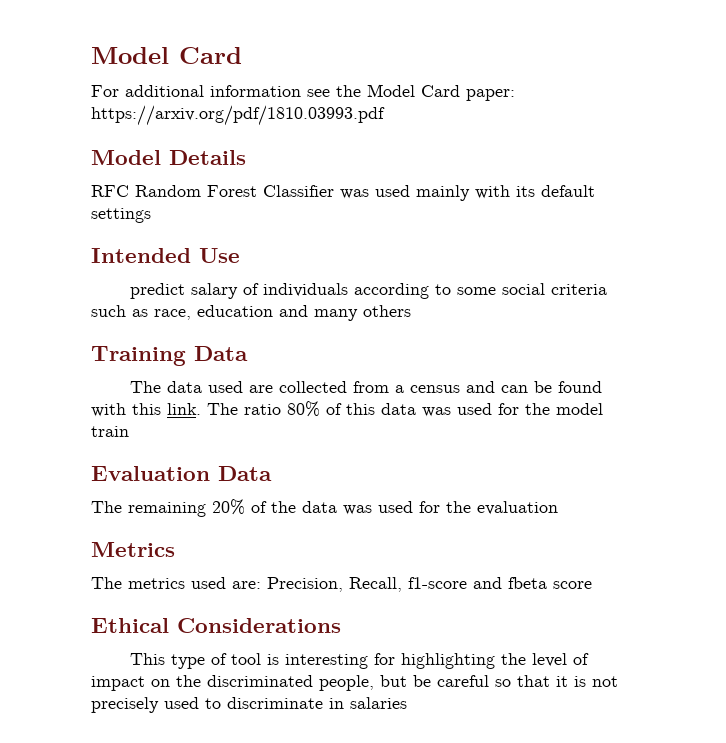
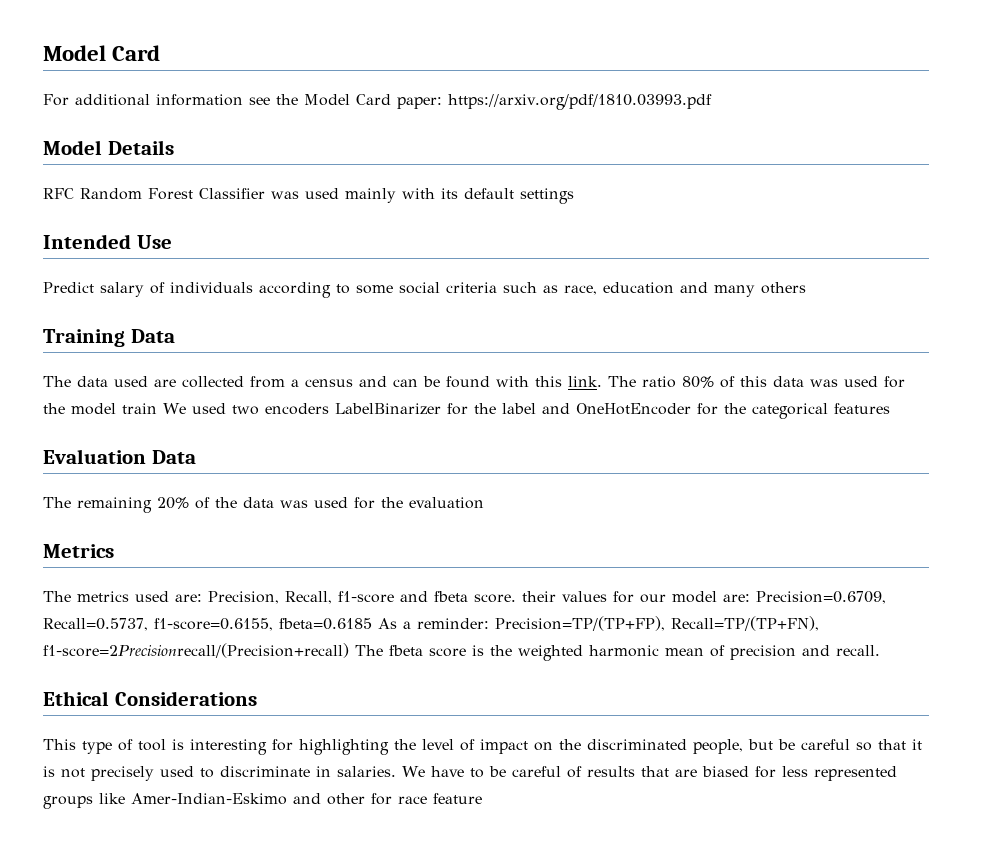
- predict salary of individuals according to some social criteria such as race, education and many others
+ Predict salary of individuals according to some social criteria such as race, education and many others
- The ratio 80% of this data was used for the model train
+ The ratio 80% of this data was used for the model train We used two encoders LabelBinarizer for the label and OneHotEncoder for the categorical features
- The metrics used are: Precision, Recall, f1-score and fbeta score
+ The metrics used are: Precision, Recall, f1-score and fbeta score. their values for our model are: Precision=0.6709, Recall=0.5737, f1-score=0.6155, fbeta=0.6185 As a reminder: Precision=TP/(TP+FP), Recall=TP/(TP+FN), f1-score=2Precisionrecall/(Precision+recall) The fbeta score is the weighted harmonic mean of precision and recall.
- This type of tool is interesting for highlighting the level of impact on the discriminated people, but be careful so that it is not precisely used to discriminate in salaries
+ This type of tool is interesting for highlighting the level of impact on the discriminated people, but be careful so that it is not precisely used to discriminate in salaries. We have to be careful of results that are biased for less represented groups like Amer-Indian-Eskimo and other for race feature

